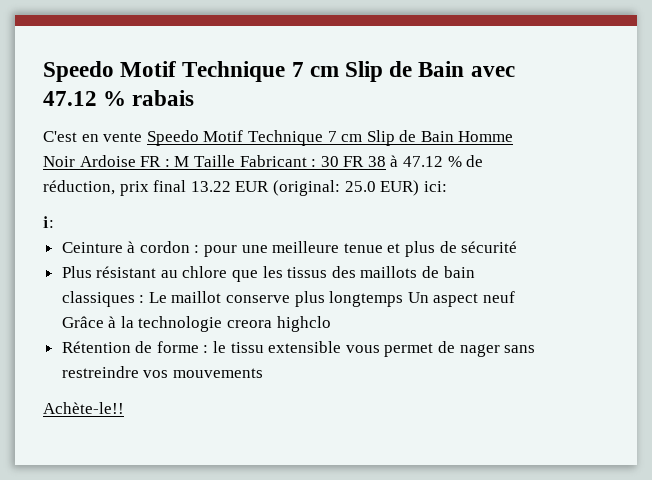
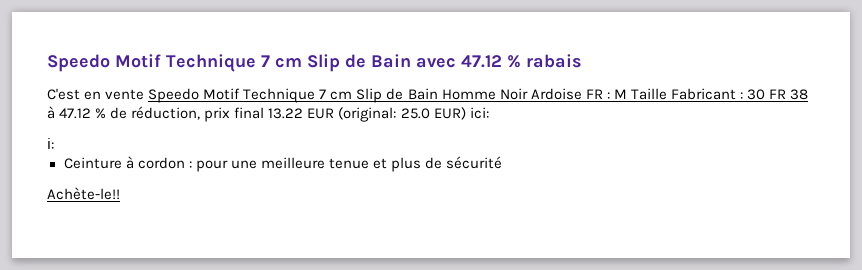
- Plus résistant au chlore que les tissus des maillots de bain classiques : Le maillot conserve plus longtemps Un aspect neuf Grâce à la technologie creora highclo
- Rétention de forme : le tissu extensible vous permet de nager sans restreindre vos mouvements

